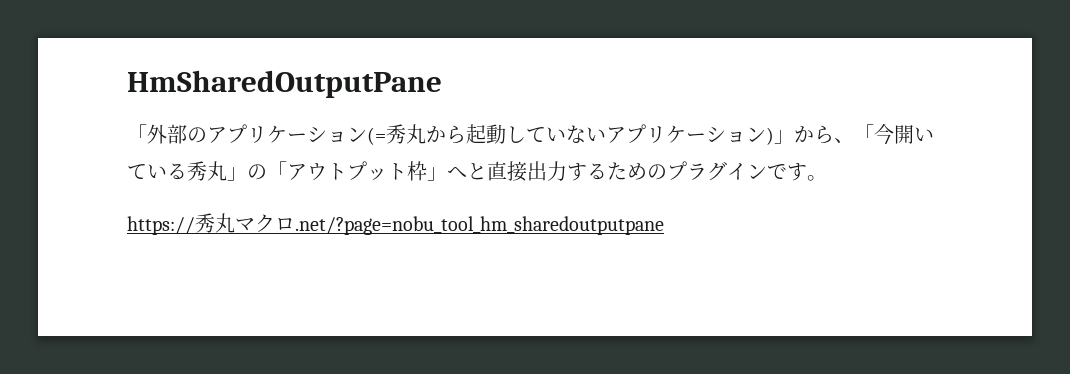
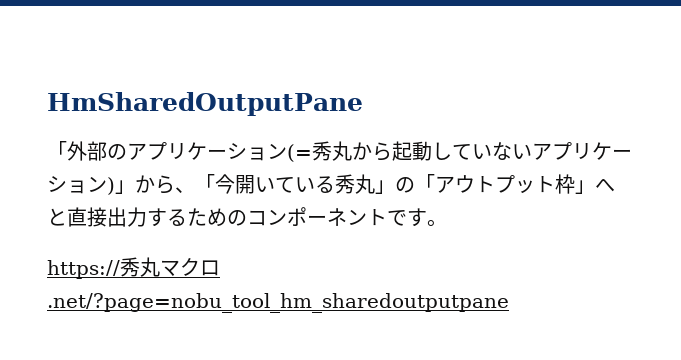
- 「外部のアプリケーション(=秀丸から起動していないアプリケーション)」から、「今開いている秀丸」の「アウトプット枠」へと直接出力するためのプラグインです。
+ 「外部のアプリケーション(=秀丸から起動していないアプリケーション)」から、「今開いている秀丸」の「アウトプット枠」へと直接出力するためのコンポーネントです。

